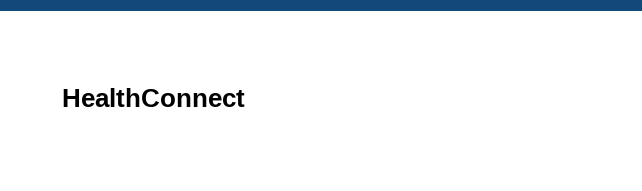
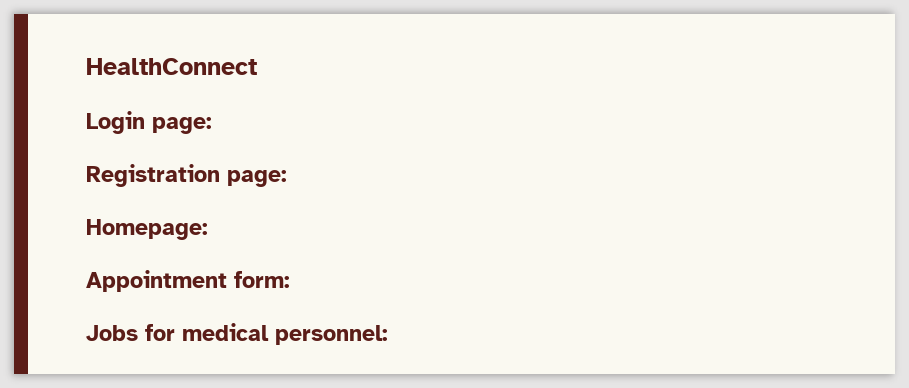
+ Login page:
+ Registration page:
+ Homepage:
+ Appointment form:
+ Jobs for medical personnel:

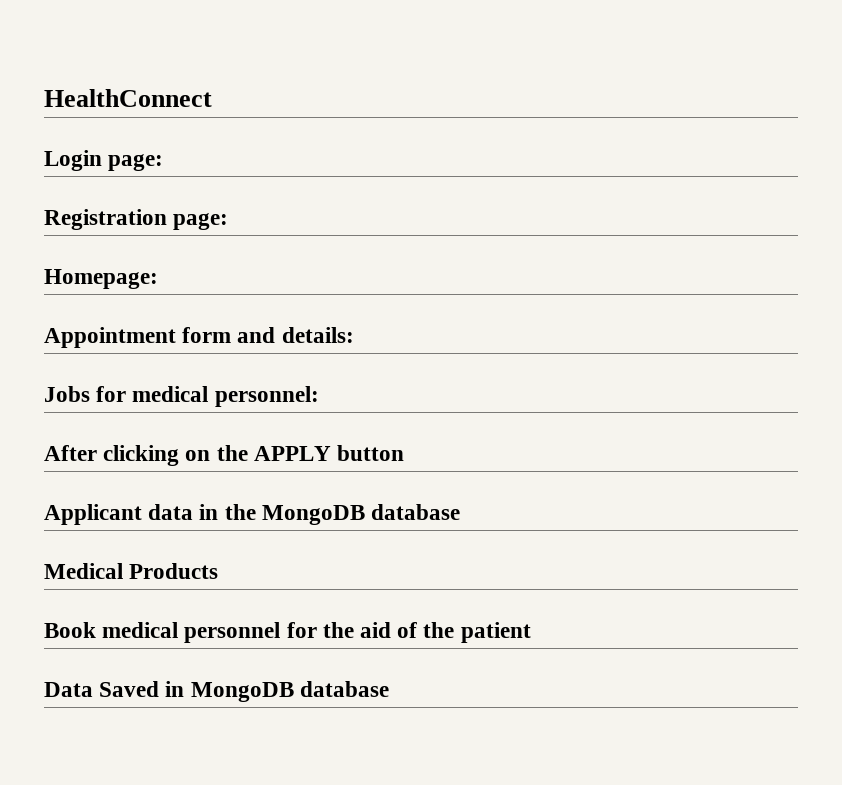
- Appointment form:
+ Appointment form and details:
+ After clicking on the APPLY button
+ Applicant data in the MongoDB database
+ Medical Products
+ Book medical personnel for the aid of the patient
+ Data Saved in MongoDB database

